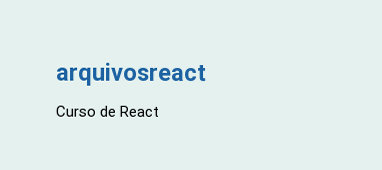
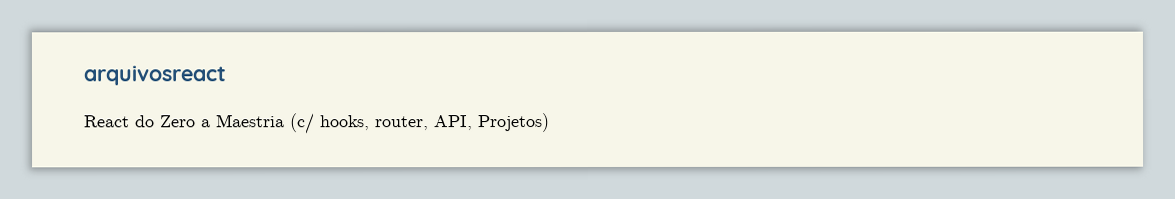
- Curso de React
+ React do Zero a Maestria (c/ hooks, router, API, Projetos)

